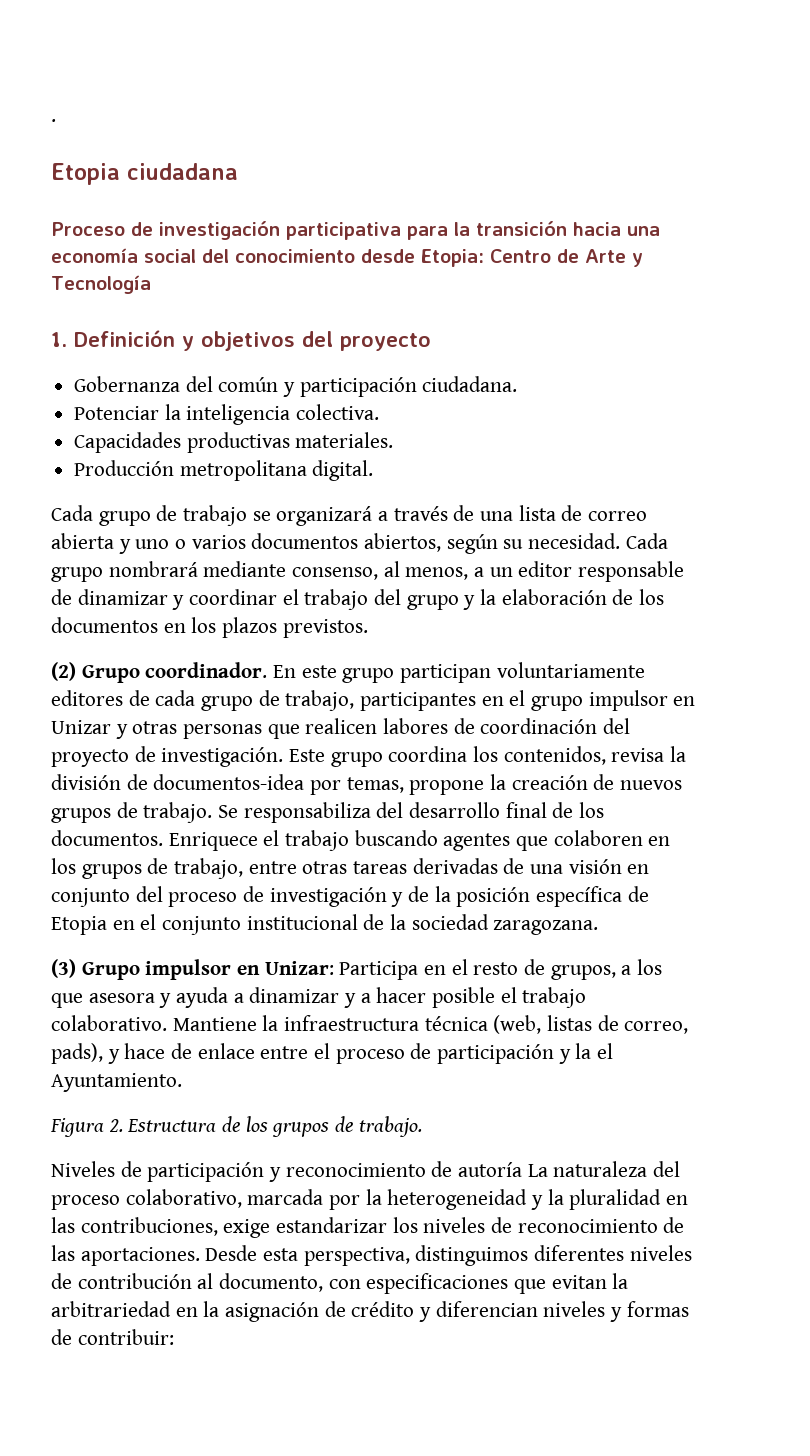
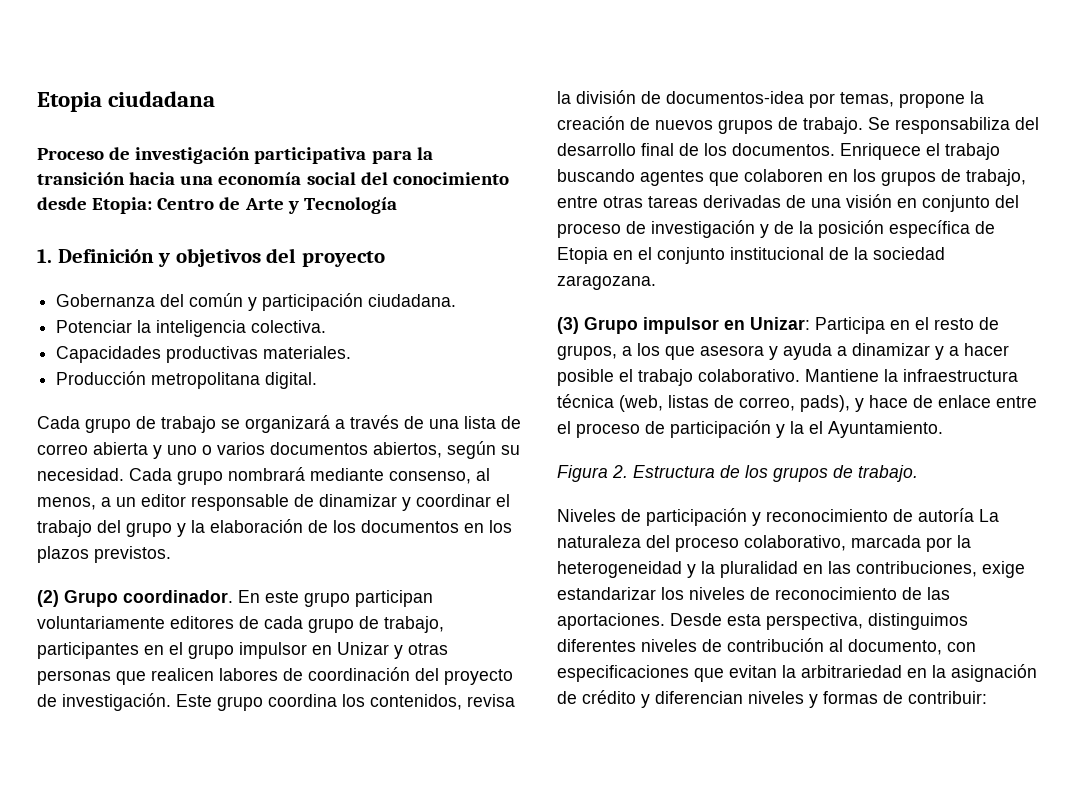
- .

